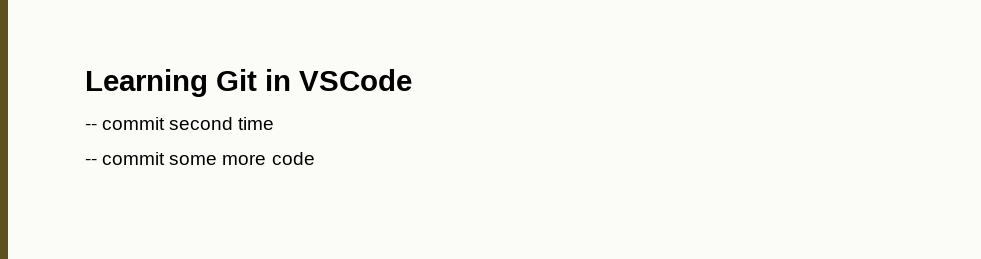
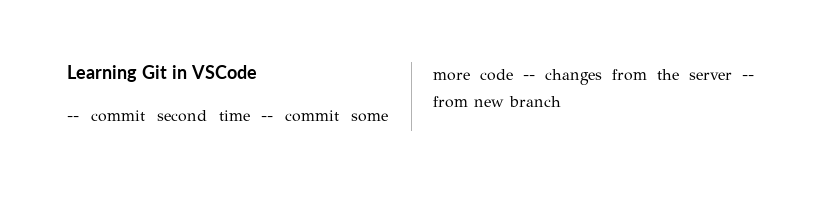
- -- commit second time
- -- commit some more code
+ -- commit second time -- commit some more code -- changes from the server -- from new branch

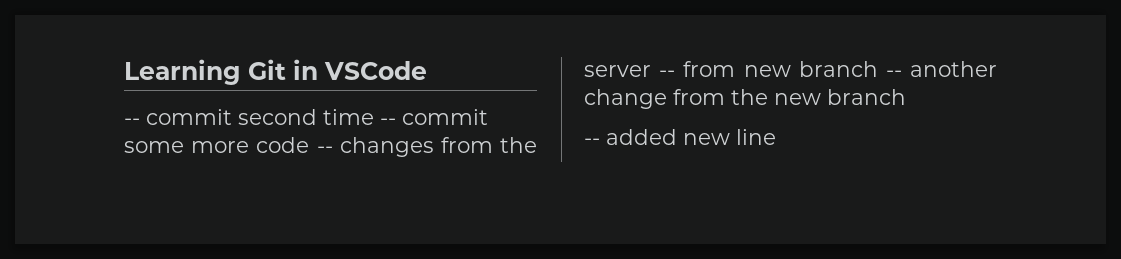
- -- commit second time -- commit some more code -- changes from the server -- from new branch
+ -- commit second time -- commit some more code -- changes from the server -- from new branch -- another change from the new branch
+ -- added new line

